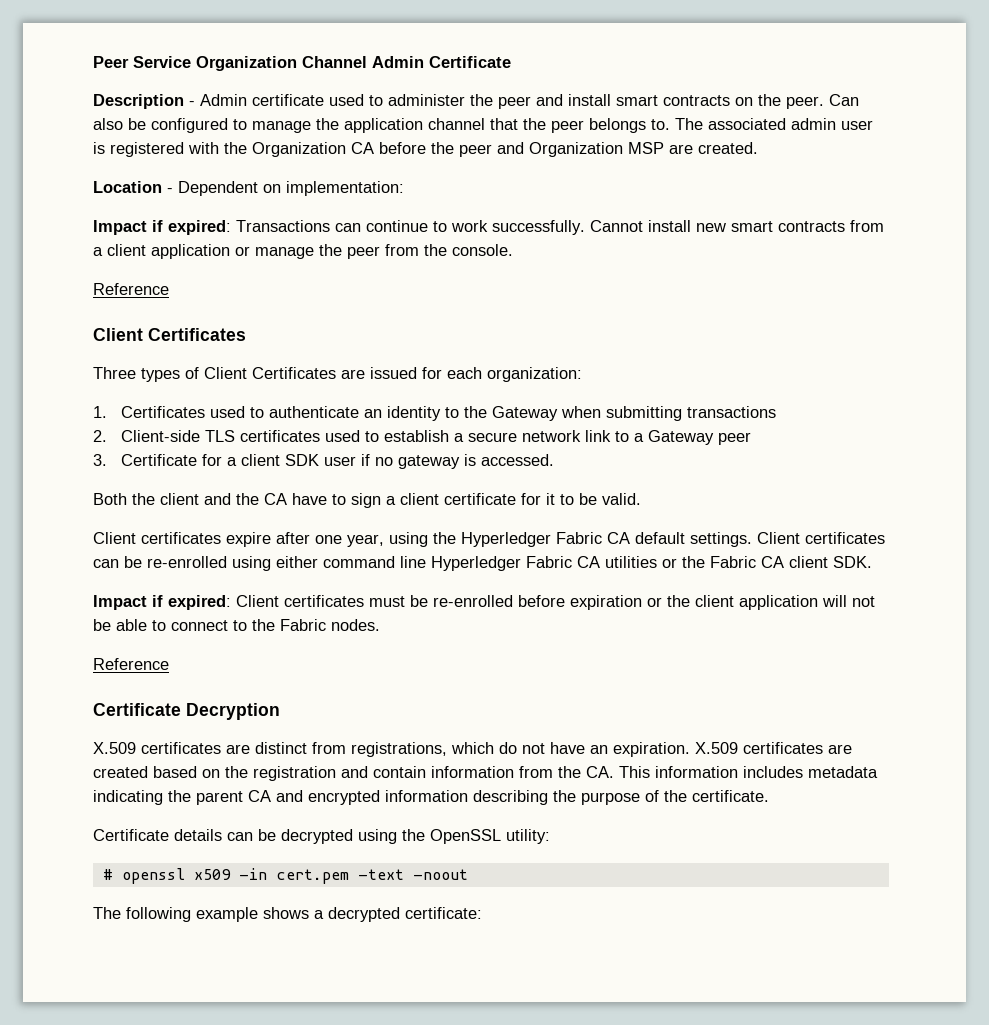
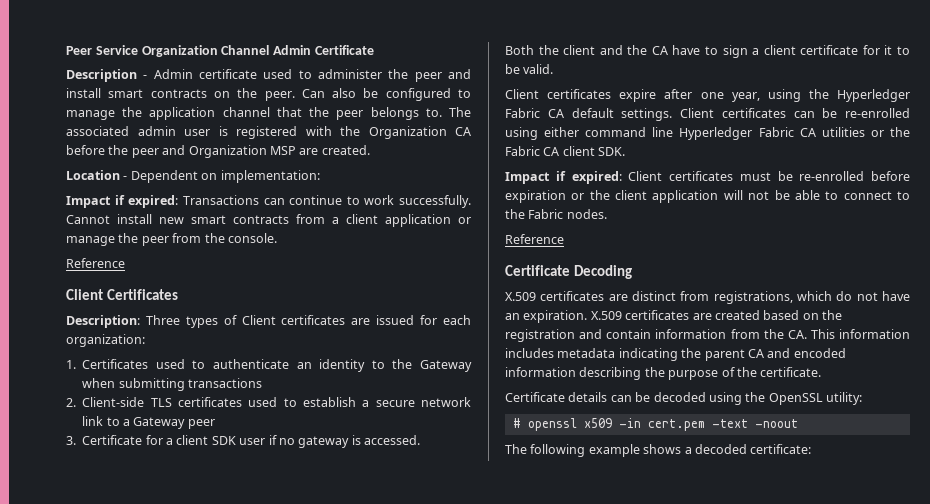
- Three types of Client Certificates are issued for each organization:
+ Description: Three types of Client certificates are issued for each organization:
- Certificate Decryption
+ Certificate Decoding
- X.509 certificates are created based on the registration and contain information from the CA. This information includes metadata indicating the parent CA and encrypted information describing the purpose of the certificate.
+ X.509 certificates are created based on the registration and contain information from the CA. This information includes metadata indicating the parent CA and encoded information describing the purpose of the certificate.
- Certificate details can be decrypted using the OpenSSL utility:
+ Certificate details can be decoded using the OpenSSL utility:
- The following example shows a decrypted certificate:
+ The following example shows a decoded certificate:

